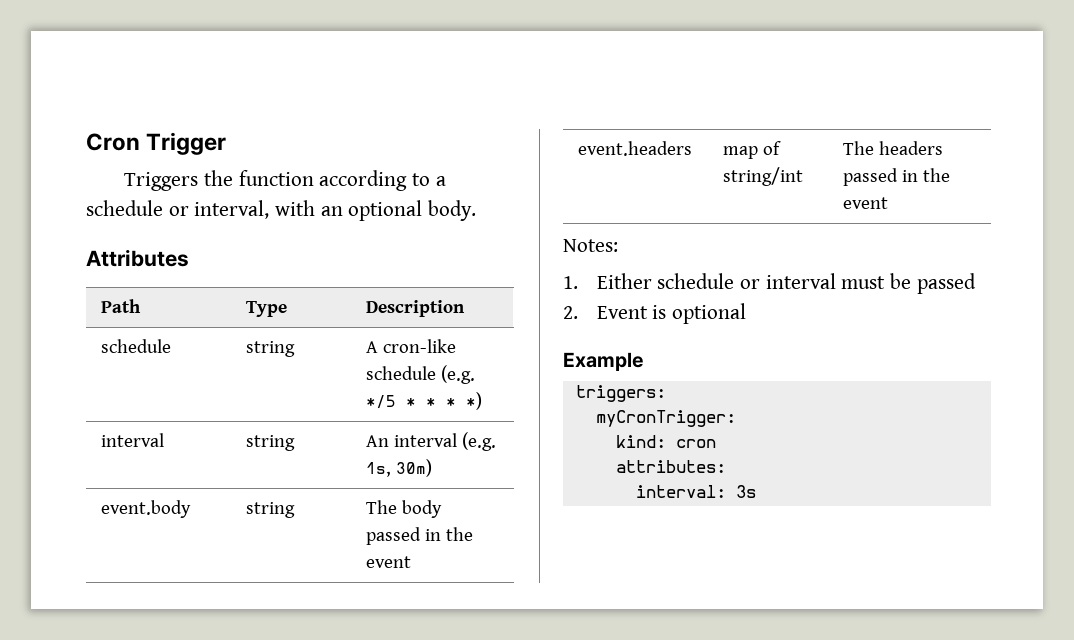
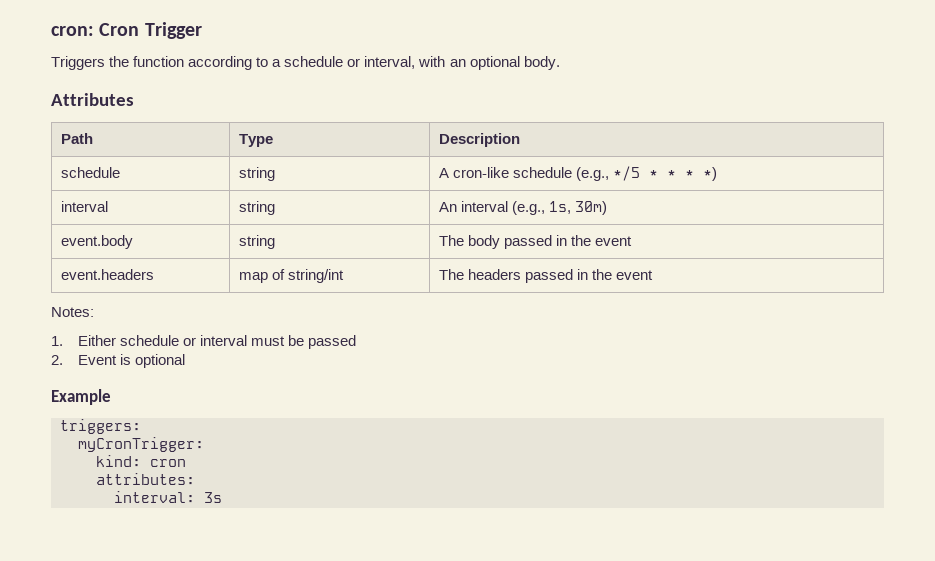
- Cron Trigger
+ cron: Cron Trigger
- schedule | string | A cron-like schedule (e.g. */5 * * * *)
+ schedule | string | A cron-like schedule (e.g., */5 * * * *)
- interval | string | An interval (e.g. 1s, 30m)
+ interval | string | An interval (e.g., 1s, 30m)

